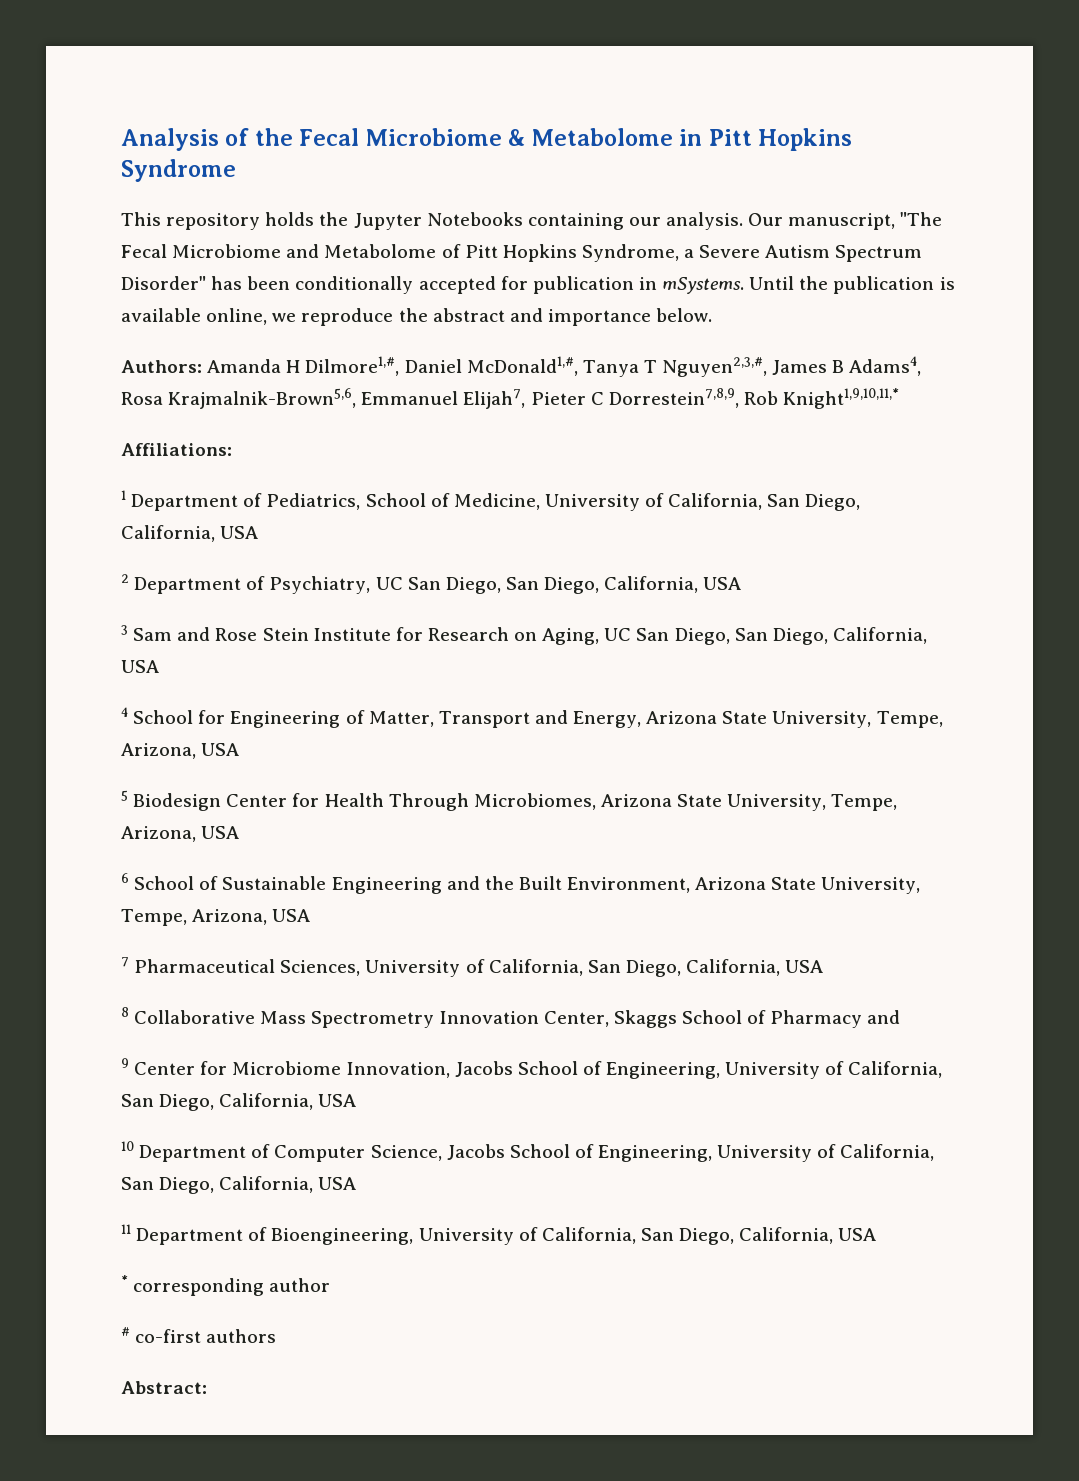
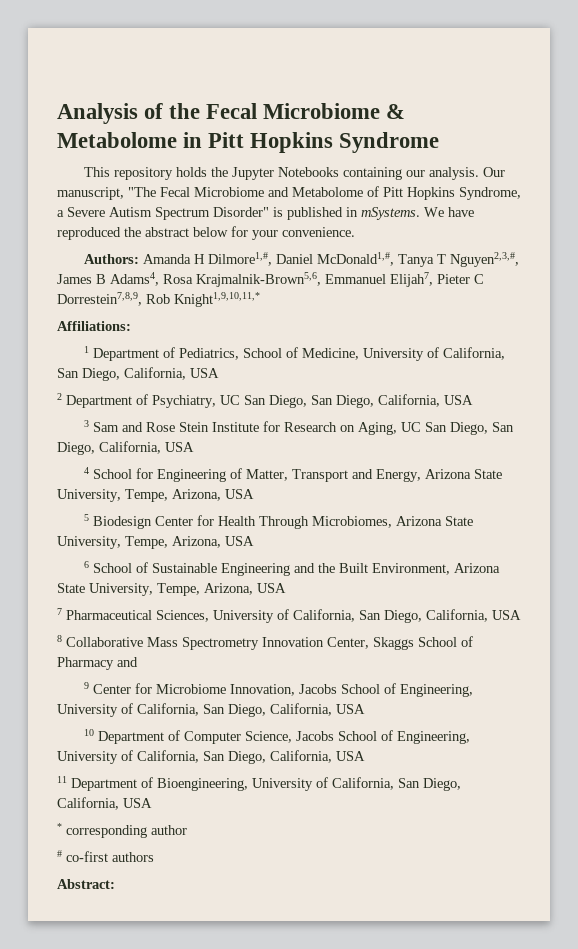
- Our manuscript, "The Fecal Microbiome and Metabolome of Pitt Hopkins Syndrome, a Severe Autism Spectrum Disorder" has been conditionally accepted for publication in mSystems. Until the publication is available online, we reproduce the abstract and importance below.
+ Our manuscript, "The Fecal Microbiome and Metabolome of Pitt Hopkins Syndrome, a Severe Autism Spectrum Disorder" is published in mSystems. We have reproduced the abstract below for your convenience.

